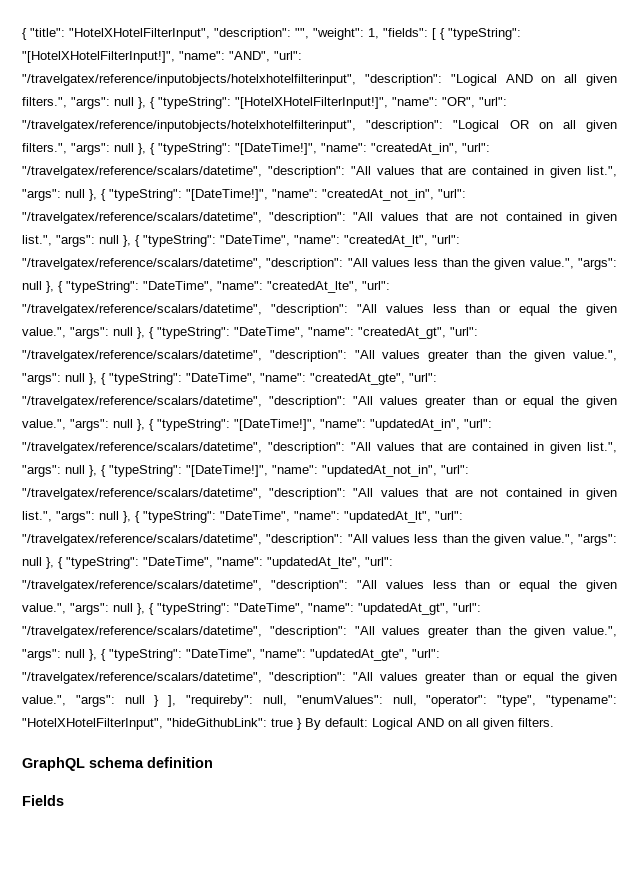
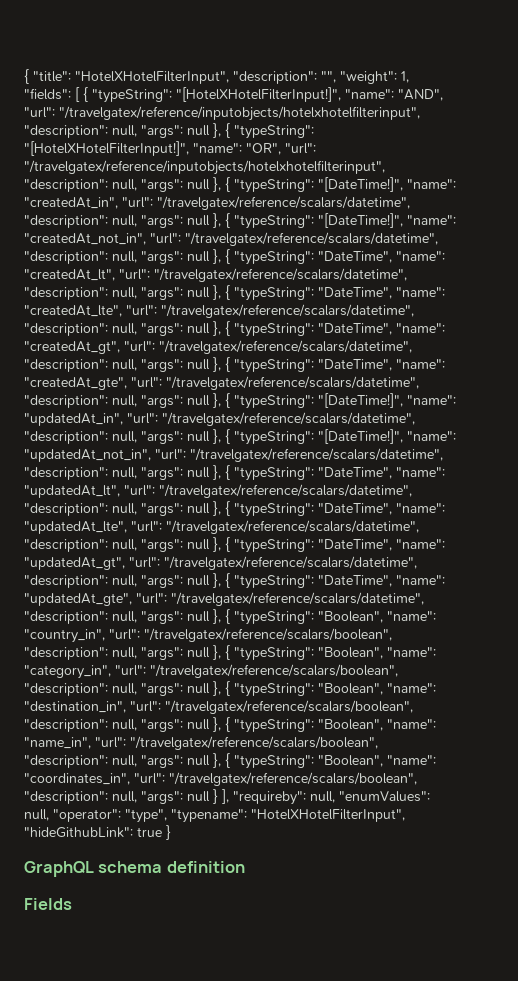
- "AND", "url": "/travelgatex/reference/inputobjects/hotelxhotelfilterinput", "description": "Logical AND on all given filters.", "args":
+ "AND", "url": "/travelgatex/reference/inputobjects/hotelxhotelfilterinput", "description": null, "args":
- "OR", "url": "/travelgatex/reference/inputobjects/hotelxhotelfilterinput", "description": "Logical OR on all given filters.", "args":
+ "OR", "url": "/travelgatex/reference/inputobjects/hotelxhotelfilterinput", "description": null, "args":
- "createdAt_in", "url": "/travelgatex/reference/scalars/datetime", "description": "All values that are contained in given list.", "args":
+ "createdAt_in", "url": "/travelgatex/reference/scalars/datetime", "description": null, "args":
- "createdAt_not_in", "url": "/travelgatex/reference/scalars/datetime", "description": "All values that are not contained in given list.", "args":
+ "createdAt_not_in", "url": "/travelgatex/reference/scalars/datetime", "description": null, "args":
- "createdAt_lt", "url": "/travelgatex/reference/scalars/datetime", "description": "All values less than the given value.", "args":
+ "createdAt_lt", "url": "/travelgatex/reference/scalars/datetime", "description": null, "args":
- "createdAt_lte", "url": "/travelgatex/reference/scalars/datetime", "description": "All values less than or equal the given value.", "args":
+ "createdAt_lte", "url": "/travelgatex/reference/scalars/datetime", "description": null, "args":
- "createdAt_gt", "url": "/travelgatex/reference/scalars/datetime", "description": "All values greater than the given value.", "args":
+ "createdAt_gt", "url": "/travelgatex/reference/scalars/datetime", "description": null, "args":
- "createdAt_gte", "url": "/travelgatex/reference/scalars/datetime", "description": "All values greater than or equal the given value.", "args":
+ "createdAt_gte", "url": "/travelgatex/reference/scalars/datetime", "description": null, "args":
- "updatedAt_in", "url": "/travelgatex/reference/scalars/datetime", "description": "All values that are contained in given list.", "args":
+ "updatedAt_in", "url": "/travelgatex/reference/scalars/datetime", "description": null, "args":
- "updatedAt_not_in", "url": "/travelgatex/reference/scalars/datetime", "description": "All values that are not contained in given list.", "args":
+ "updatedAt_not_in", "url": "/travelgatex/reference/scalars/datetime", "description": null, "args":
- "updatedAt_lt", "url": "/travelgatex/reference/scalars/datetime", "description": "All values less than the given value.", "args":
+ "updatedAt_lt", "url": "/travelgatex/reference/scalars/datetime", "description": null, "args":
- "updatedAt_lte", "url": "/travelgatex/reference/scalars/datetime", "description": "All values less than or equal the given value.", "args":
+ "updatedAt_lte", "url": "/travelgatex/reference/scalars/datetime", "description": null, "args":
- "updatedAt_gt", "url": "/travelgatex/reference/scalars/datetime", "description": "All values greater than the given value.", "args":
+ "updatedAt_gt", "url": "/travelgatex/reference/scalars/datetime", "description": null, "args":
- "updatedAt_gte", "url": "/travelgatex/reference/scalars/datetime", "description": "All values greater than or equal the given value.", "args":
+ "updatedAt_gte", "url": "/travelgatex/reference/scalars/datetime", "description": null, "args": null }, { "typeString": "Boolean", "name": "country_in", "url": "/travelgatex/reference/scalars/boolean", "description": null, "args": null }, { "typeString": "Boolean", "name": "category_in", "url": "/travelgatex/reference/scalars/boolean", "description": null, "args": null }, { "typeString": "Boolean", "name": "destination_in", "url": "/travelgatex/reference/scalars/boolean", "description": null, "args": null }, { "typeString": "Boolean", "name": "name_in", "url": "/travelgatex/reference/scalars/boolean", "description": null, "args": null }, { "typeString": "Boolean", "name": "coordinates_in", "url": "/travelgatex/reference/scalars/boolean", "description": null, "args":
- true } By default: Logical AND on all given filters.
+ true }

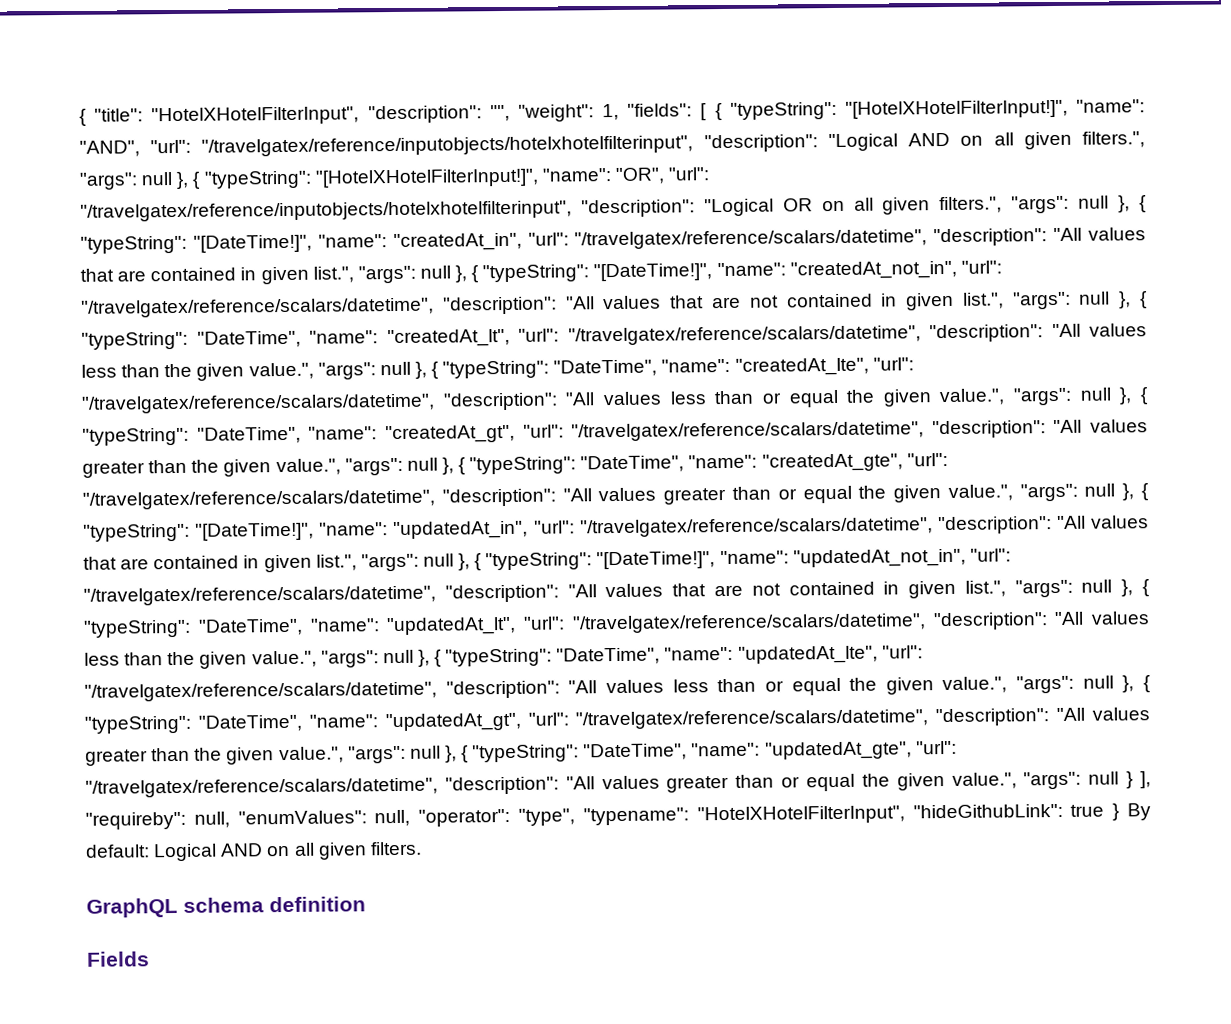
- "AND", "url": "/travelgatex/reference/inputobjects/hotelxhotelfilterinput", "description": null, "args":
+ "AND", "url": "/travelgatex/reference/inputobjects/hotelxhotelfilterinput", "description": "Logical AND on all given filters.", "args":
- "OR", "url": "/travelgatex/reference/inputobjects/hotelxhotelfilterinput", "description": null, "args":
+ "OR", "url": "/travelgatex/reference/inputobjects/hotelxhotelfilterinput", "description": "Logical OR on all given filters.", "args":
- "createdAt_in", "url": "/travelgatex/reference/scalars/datetime", "description": null, "args":
+ "createdAt_in", "url": "/travelgatex/reference/scalars/datetime", "description": "All values that are contained in given list.", "args":
- "createdAt_not_in", "url": "/travelgatex/reference/scalars/datetime", "description": null, "args":
+ "createdAt_not_in", "url": "/travelgatex/reference/scalars/datetime", "description": "All values that are not contained in given list.", "args":
- "createdAt_lt", "url": "/travelgatex/reference/scalars/datetime", "description": null, "args":
+ "createdAt_lt", "url": "/travelgatex/reference/scalars/datetime", "description": "All values less than the given value.", "args":
- "createdAt_lte", "url": "/travelgatex/reference/scalars/datetime", "description": null, "args":
+ "createdAt_lte", "url": "/travelgatex/reference/scalars/datetime", "description": "All values less than or equal the given value.", "args":
- "createdAt_gt", "url": "/travelgatex/reference/scalars/datetime", "description": null, "args":
+ "createdAt_gt", "url": "/travelgatex/reference/scalars/datetime", "description": "All values greater than the given value.", "args":
- "createdAt_gte", "url": "/travelgatex/reference/scalars/datetime", "description": null, "args":
+ "createdAt_gte", "url": "/travelgatex/reference/scalars/datetime", "description": "All values greater than or equal the given value.", "args":
- "updatedAt_in", "url": "/travelgatex/reference/scalars/datetime", "description": null, "args":
+ "updatedAt_in", "url": "/travelgatex/reference/scalars/datetime", "description": "All values that are contained in given list.", "args":
- "updatedAt_not_in", "url": "/travelgatex/reference/scalars/datetime", "description": null, "args":
+ "updatedAt_not_in", "url": "/travelgatex/reference/scalars/datetime", "description": "All values that are not contained in given list.", "args":
- "updatedAt_lt", "url": "/travelgatex/reference/scalars/datetime", "description": null, "args":
+ "updatedAt_lt", "url": "/travelgatex/reference/scalars/datetime", "description": "All values less than the given value.", "args":
- "updatedAt_lte", "url": "/travelgatex/reference/scalars/datetime", "description": null, "args":
+ "updatedAt_lte", "url": "/travelgatex/reference/scalars/datetime", "description": "All values less than or equal the given value.", "args":
- "updatedAt_gt", "url": "/travelgatex/reference/scalars/datetime", "description": null, "args":
+ "updatedAt_gt", "url": "/travelgatex/reference/scalars/datetime", "description": "All values greater than the given value.", "args":
- "updatedAt_gte", "url": "/travelgatex/reference/scalars/datetime", "description": null, "args": null }, { "typeString": "Boolean", "name": "country_in", "url": "/travelgatex/reference/scalars/boolean", "description": null, "args": null }, { "typeString": "Boolean", "name": "category_in", "url": "/travelgatex/reference/scalars/boolean", "description": null, "args": null }, { "typeString": "Boolean", "name": "destination_in", "url": "/travelgatex/reference/scalars/boolean", "description": null, "args": null }, { "typeString": "Boolean", "name": "name_in", "url": "/travelgatex/reference/scalars/boolean", "description": null, "args": null }, { "typeString": "Boolean", "name": "coordinates_in", "url": "/travelgatex/reference/scalars/boolean", "description": null, "args":
+ "updatedAt_gte", "url": "/travelgatex/reference/scalars/datetime", "description": "All values greater than or equal the given value.", "args":
- true }
+ true } By default: Logical AND on all given filters.

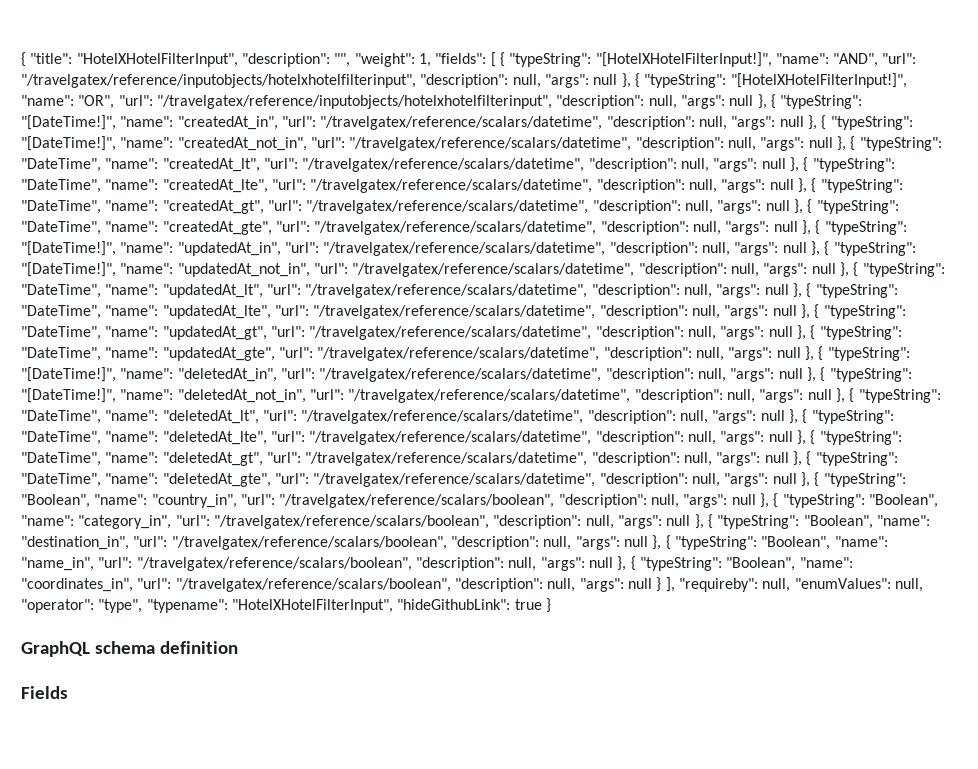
- "AND", "url": "/travelgatex/reference/inputobjects/hotelxhotelfilterinput", "description": "Logical AND on all given filters.", "args":
+ "AND", "url": "/travelgatex/reference/inputobjects/hotelxhotelfilterinput", "description": null, "args":
- "OR", "url": "/travelgatex/reference/inputobjects/hotelxhotelfilterinput", "description": "Logical OR on all given filters.", "args":
+ "OR", "url": "/travelgatex/reference/inputobjects/hotelxhotelfilterinput", "description": null, "args":
- "createdAt_in", "url": "/travelgatex/reference/scalars/datetime", "description": "All values that are contained in given list.", "args":
+ "createdAt_in", "url": "/travelgatex/reference/scalars/datetime", "description": null, "args":
- "createdAt_not_in", "url": "/travelgatex/reference/scalars/datetime", "description": "All values that are not contained in given list.", "args":
+ "createdAt_not_in", "url": "/travelgatex/reference/scalars/datetime", "description": null, "args":
- "createdAt_lt", "url": "/travelgatex/reference/scalars/datetime", "description": "All values less than the given value.", "args":
+ "createdAt_lt", "url": "/travelgatex/reference/scalars/datetime", "description": null, "args":
- "createdAt_lte", "url": "/travelgatex/reference/scalars/datetime", "description": "All values less than or equal the given value.", "args":
+ "createdAt_lte", "url": "/travelgatex/reference/scalars/datetime", "description": null, "args":
- "createdAt_gt", "url": "/travelgatex/reference/scalars/datetime", "description": "All values greater than the given value.", "args":
+ "createdAt_gt", "url": "/travelgatex/reference/scalars/datetime", "description": null, "args":
- "createdAt_gte", "url": "/travelgatex/reference/scalars/datetime", "description": "All values greater than or equal the given value.", "args":
+ "createdAt_gte", "url": "/travelgatex/reference/scalars/datetime", "description": null, "args":
- "updatedAt_in", "url": "/travelgatex/reference/scalars/datetime", "description": "All values that are contained in given list.", "args":
+ "updatedAt_in", "url": "/travelgatex/reference/scalars/datetime", "description": null, "args":
- "updatedAt_not_in", "url": "/travelgatex/reference/scalars/datetime", "description": "All values that are not contained in given list.", "args":
+ "updatedAt_not_in", "url": "/travelgatex/reference/scalars/datetime", "description": null, "args":
- "updatedAt_lt", "url": "/travelgatex/reference/scalars/datetime", "description": "All values less than the given value.", "args":
+ "updatedAt_lt", "url": "/travelgatex/reference/scalars/datetime", "description": null, "args":
- "updatedAt_lte", "url": "/travelgatex/reference/scalars/datetime", "description": "All values less than or equal the given value.", "args":
+ "updatedAt_lte", "url": "/travelgatex/reference/scalars/datetime", "description": null, "args":
- "updatedAt_gt", "url": "/travelgatex/reference/scalars/datetime", "description": "All values greater than the given value.", "args":
+ "updatedAt_gt", "url": "/travelgatex/reference/scalars/datetime", "description": null, "args":
- "updatedAt_gte", "url": "/travelgatex/reference/scalars/datetime", "description": "All values greater than or equal the given value.", "args":
+ "updatedAt_gte", "url": "/travelgatex/reference/scalars/datetime", "description": null, "args": null }, { "typeString": "[DateTime!]", "name": "deletedAt_in", "url": "/travelgatex/reference/scalars/datetime", "description": null, "args": null }, { "typeString": "[DateTime!]", "name": "deletedAt_not_in", "url": "/travelgatex/reference/scalars/datetime", "description": null, "args": null }, { "typeString": "DateTime", "name": "deletedAt_lt", "url": "/travelgatex/reference/scalars/datetime", "description": null, "args": null }, { "typeString": "DateTime", "name": "deletedAt_lte", "url": "/travelgatex/reference/scalars/datetime", "description": null, "args": null }, { "typeString": "DateTime", "name": "deletedAt_gt", "url": "/travelgatex/reference/scalars/datetime", "description": null, "args": null }, { "typeString": "DateTime", "name": "deletedAt_gte", "url": "/travelgatex/reference/scalars/datetime", "description": null, "args": null }, { "typeString": "Boolean", "name": "country_in", "url": "/travelgatex/reference/scalars/boolean", "description": null, "args": null }, { "typeString": "Boolean", "name": "category_in", "url": "/travelgatex/reference/scalars/boolean", "description": null, "args": null }, { "typeString": "Boolean", "name": "destination_in", "url": "/travelgatex/reference/scalars/boolean", "description": null, "args": null }, { "typeString": "Boolean", "name": "name_in", "url": "/travelgatex/reference/scalars/boolean", "description": null, "args": null }, { "typeString": "Boolean", "name": "coordinates_in", "url": "/travelgatex/reference/scalars/boolean", "description": null, "args":
- true } By default: Logical AND on all given filters.
+ true }

